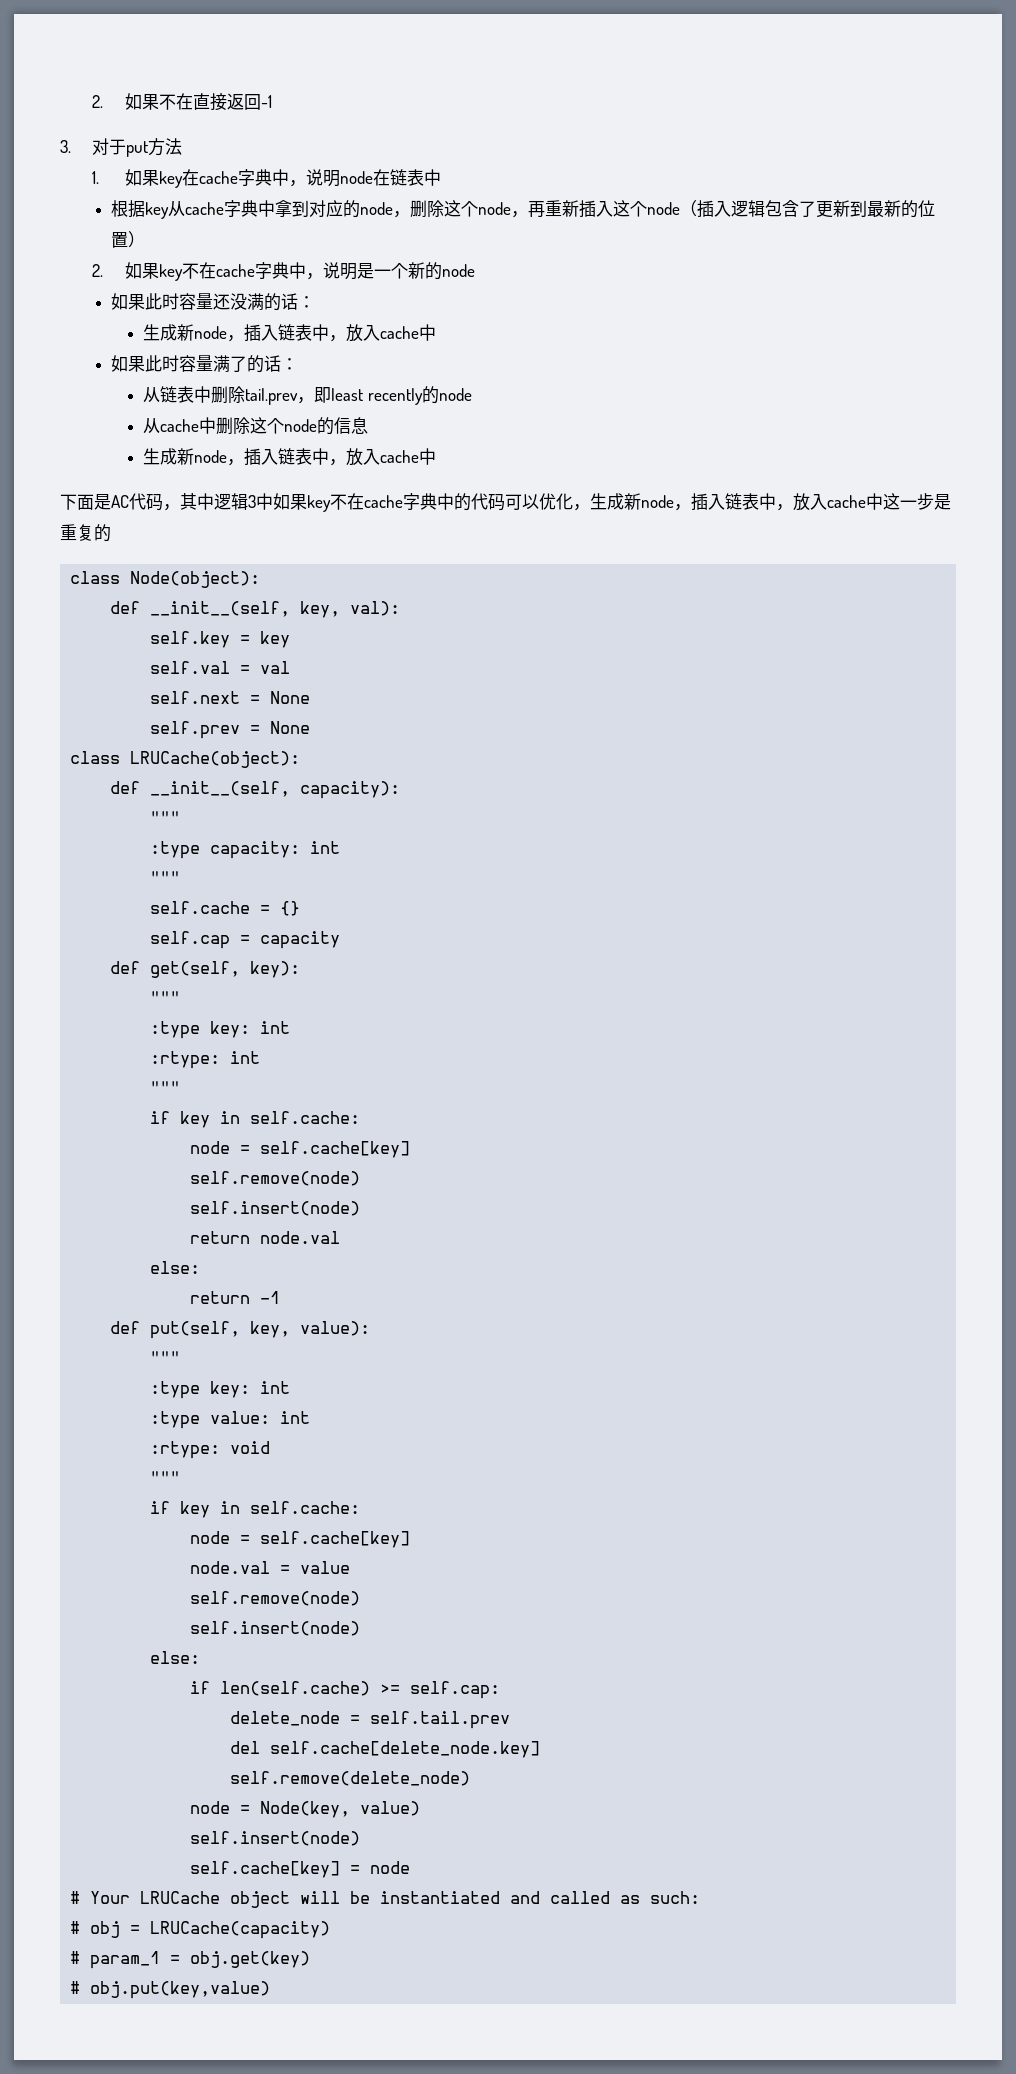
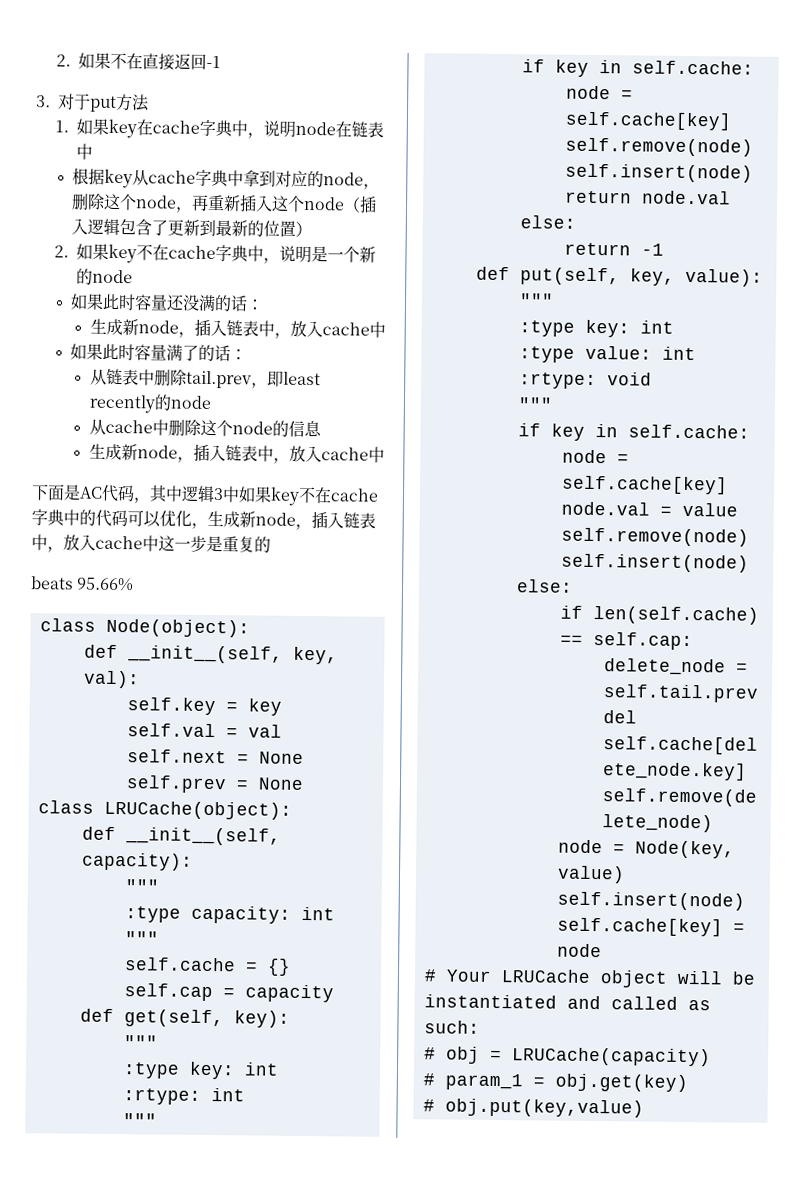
+ beats 95.66%
- if len(self.cache) >= self.cap:
+ if len(self.cache) == self.cap:

